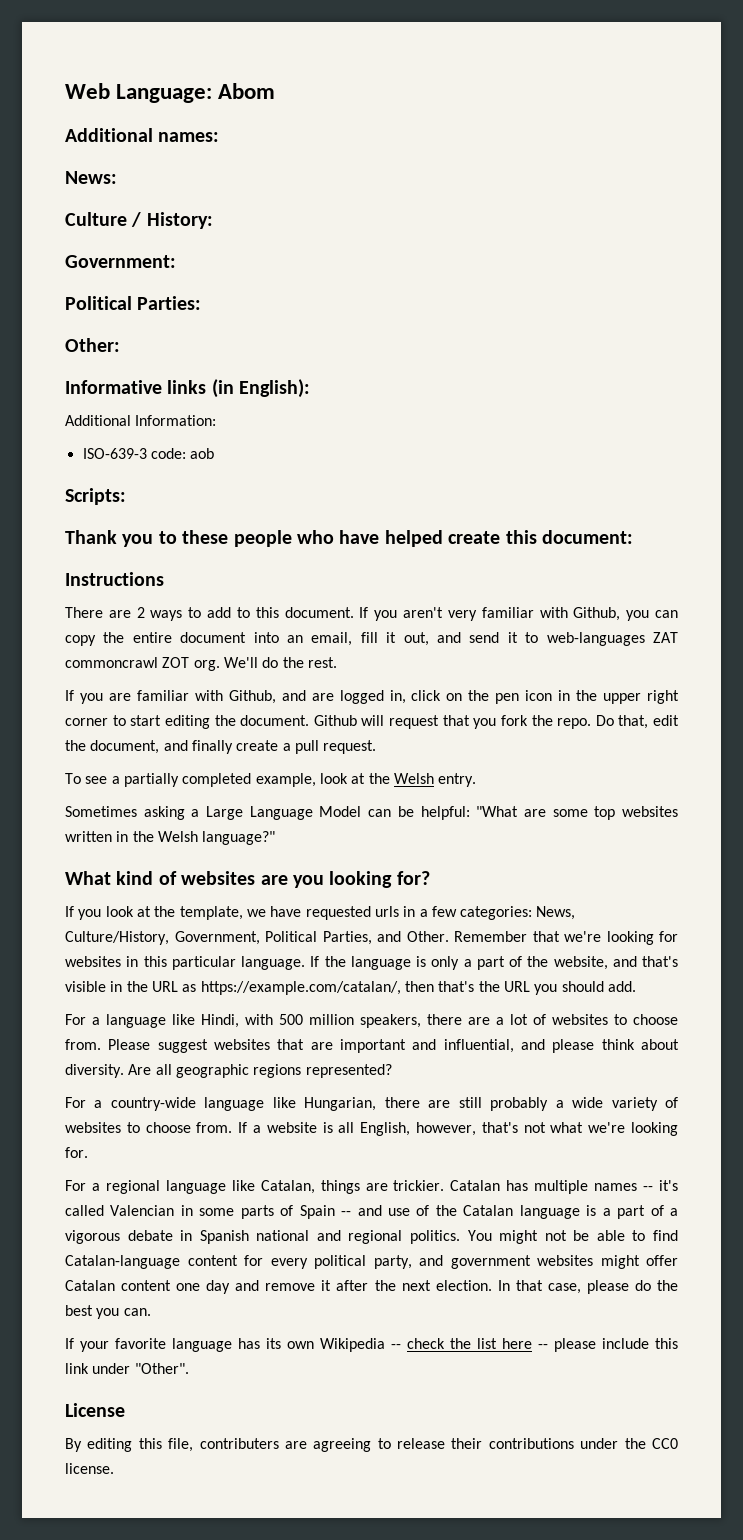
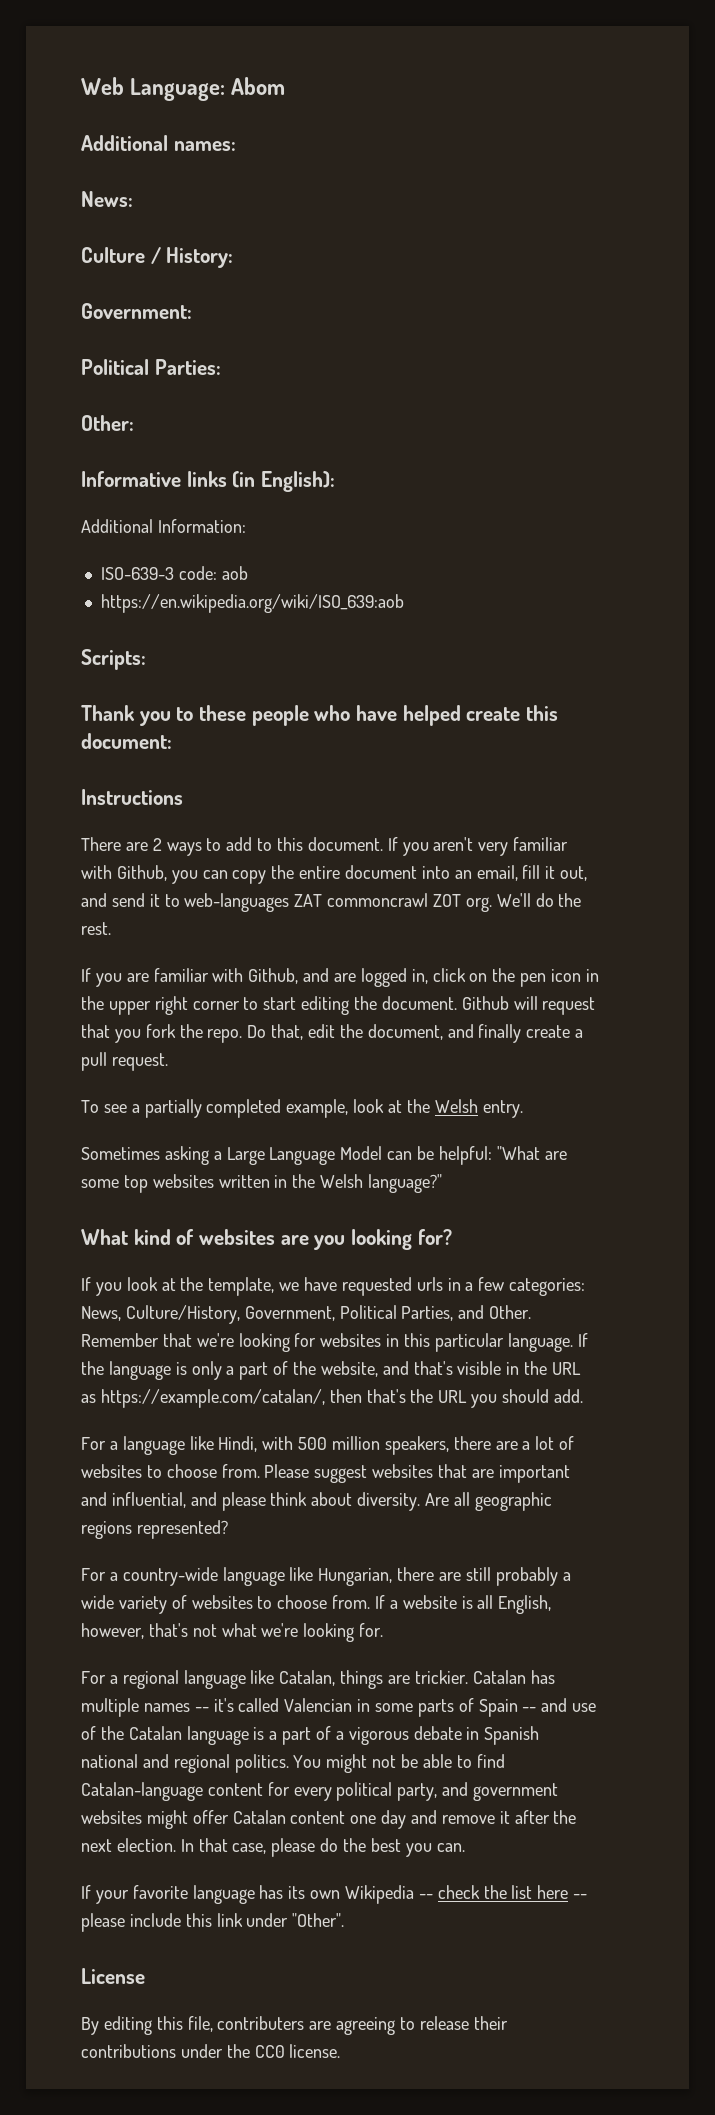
+ https://en.wikipedia.org/wiki/ISO_639:aob

